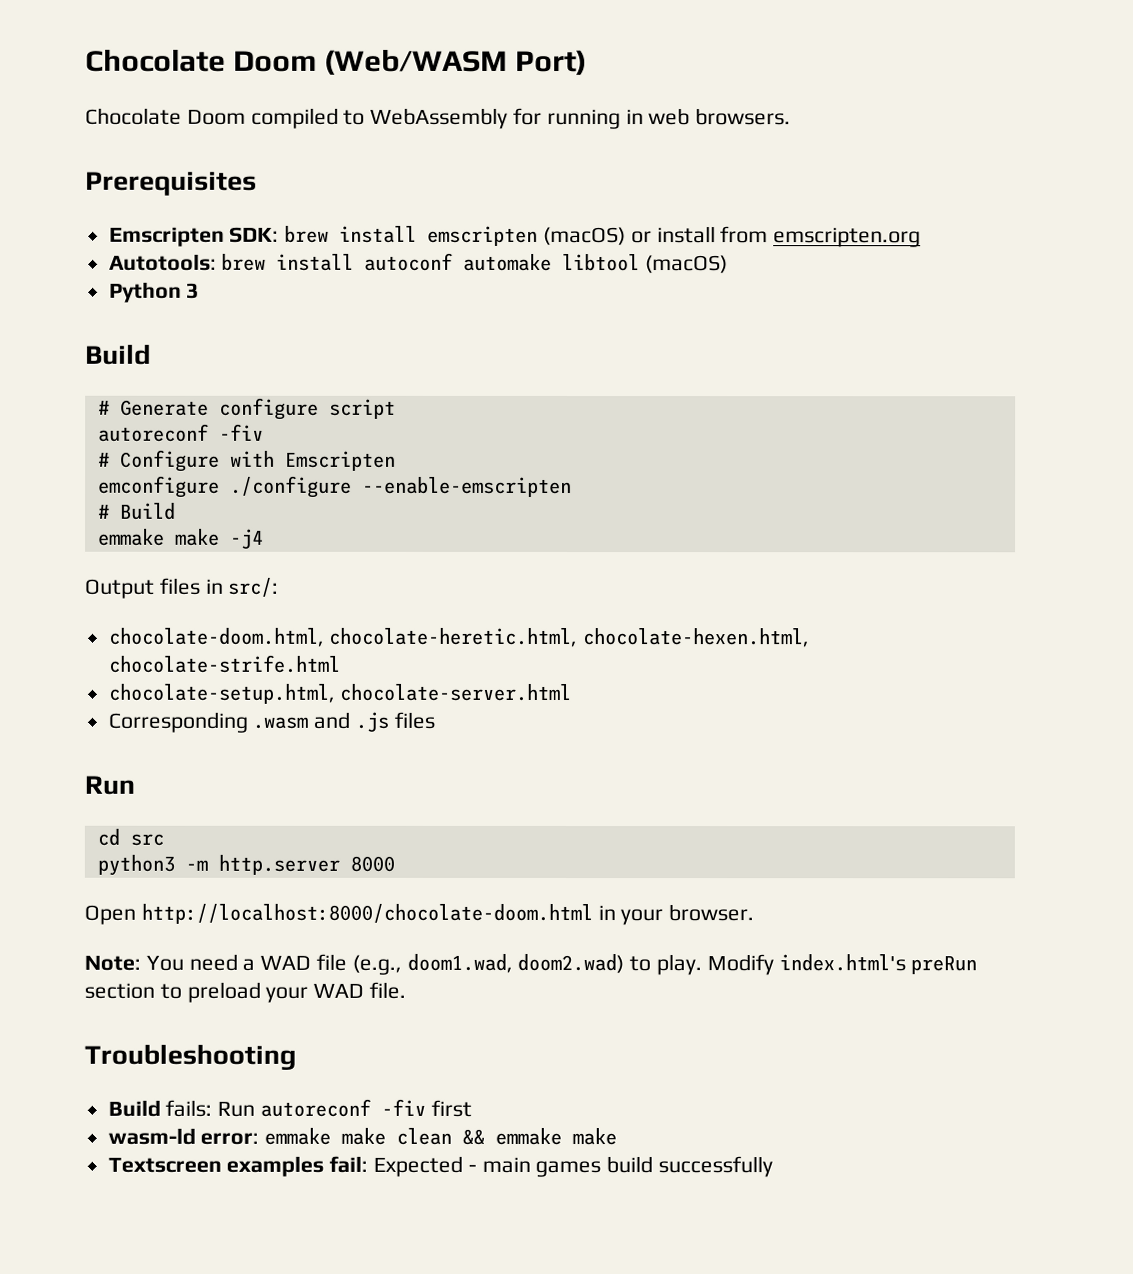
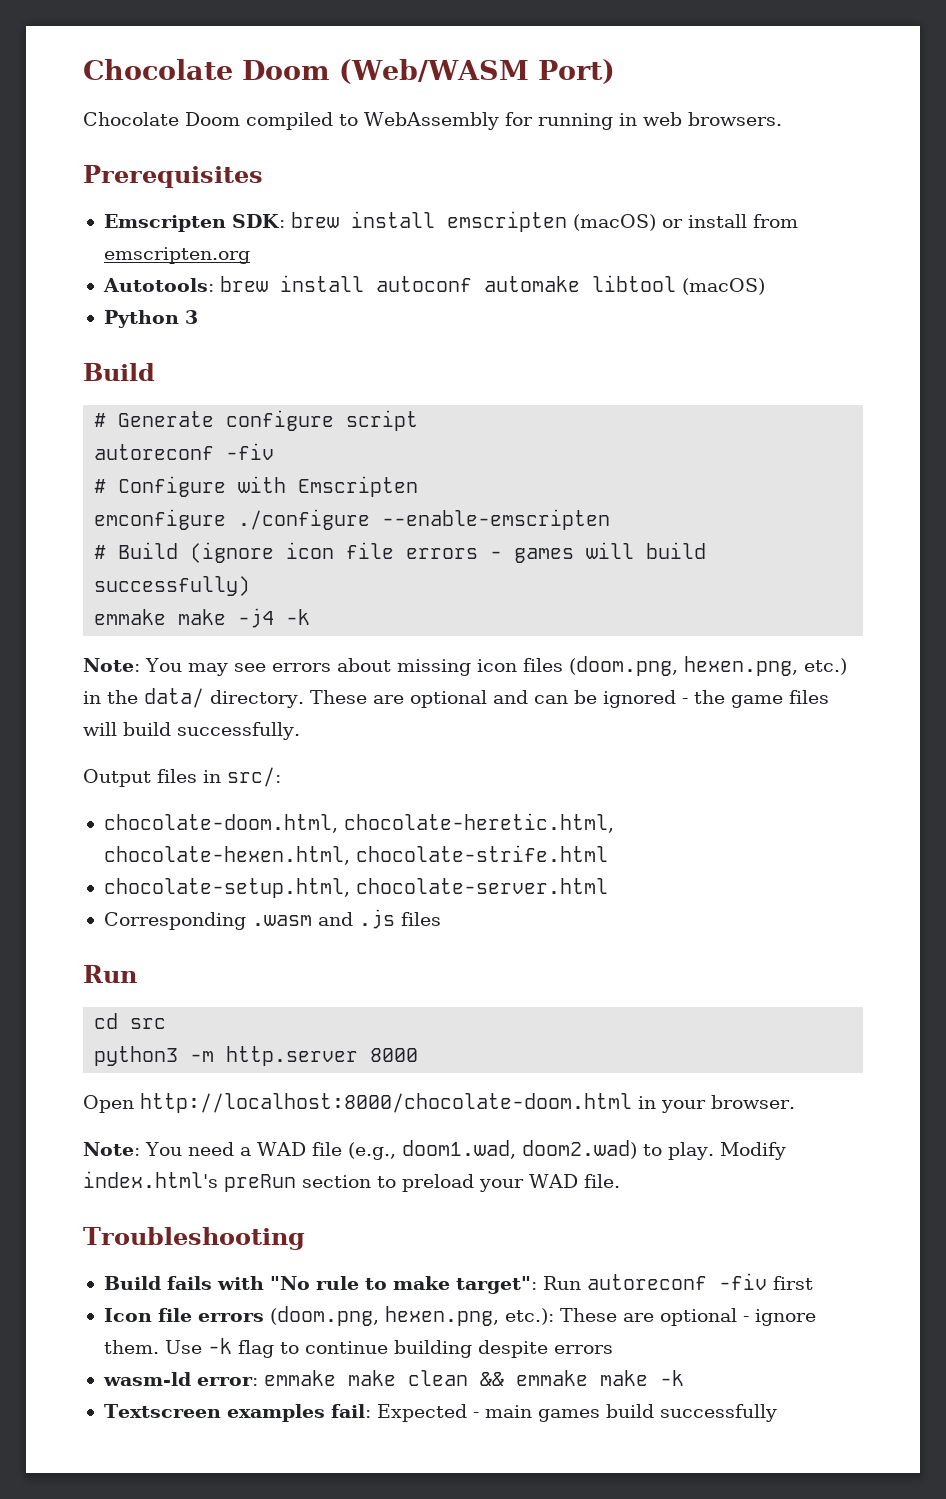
- # Build
- emmake make -j4
+ # Build (ignore icon file errors - games will build successfully)
+ emmake make -j4 -k
+ Note: You may see errors about missing icon files (doom.png, hexen.png, etc.) in the data/ directory. These are optional and can be ignored - the game files will build successfully.
- Build fails: Run autoreconf -fiv first
+ Build fails with "No rule to make target": Run autoreconf -fiv first
+ Icon file errors (doom.png, hexen.png, etc.): These are optional - ignore them. Use -k flag to continue building despite errors
- wasm-ld error: emmake make clean && emmake make
+ wasm-ld error: emmake make clean && emmake make -k

